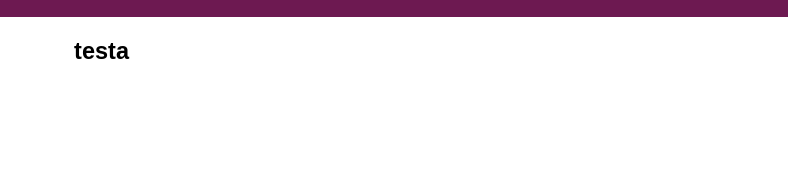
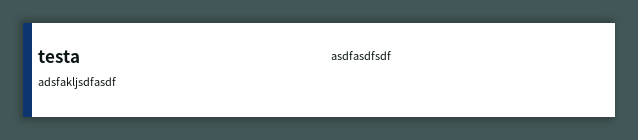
+ adsfakljsdfasdf
+ asdfasdfsdf

